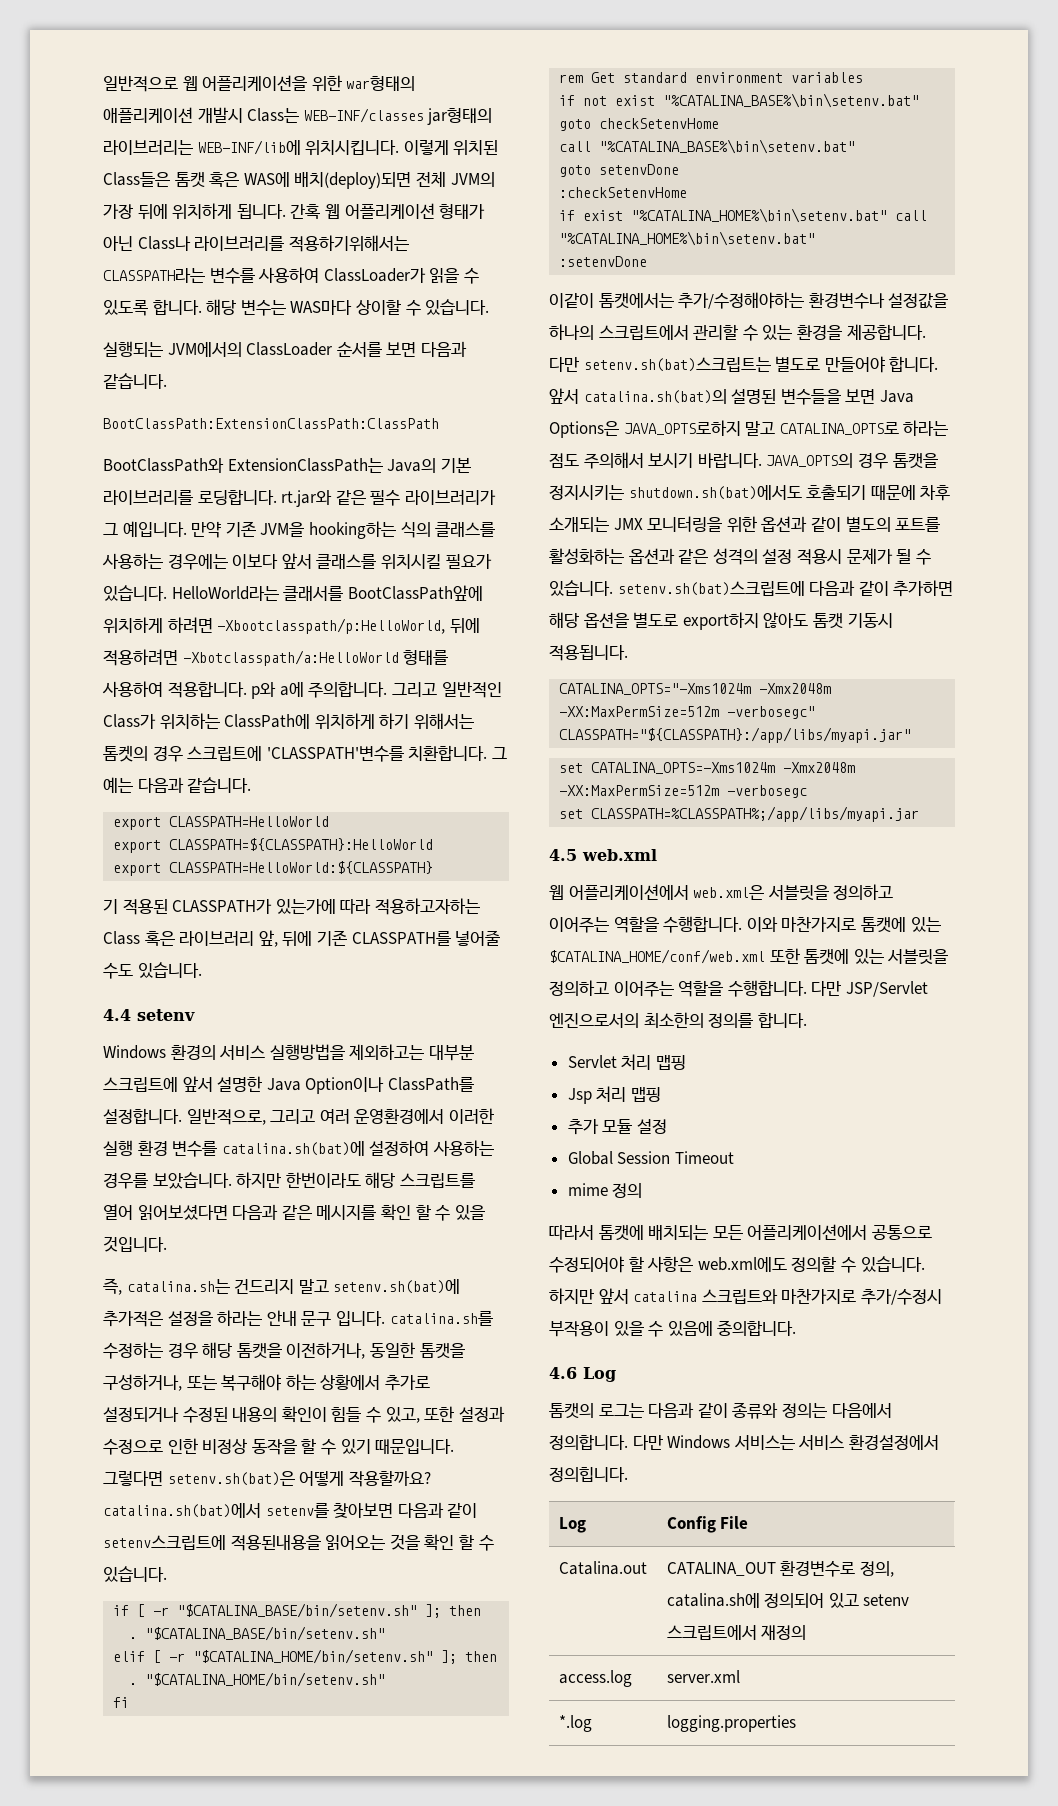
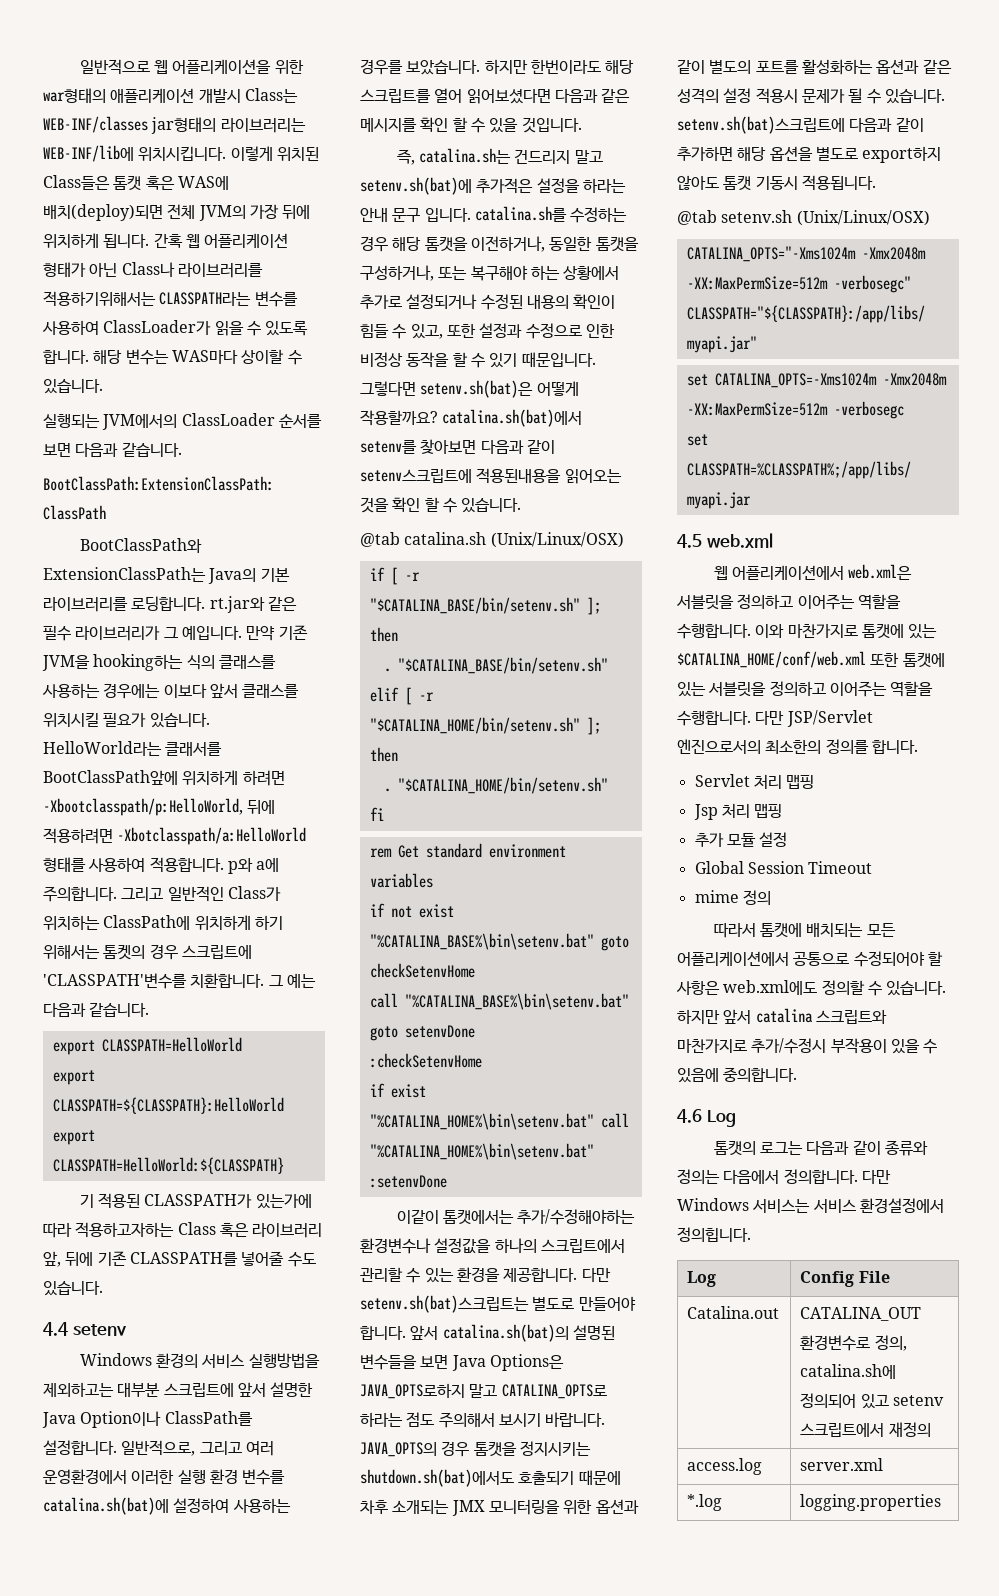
+ @tab catalina.sh (Unix/Linux/OSX)
+ @tab setenv.sh (Unix/Linux/OSX)

